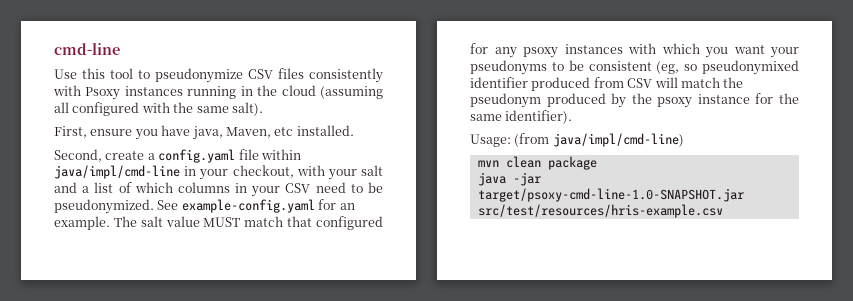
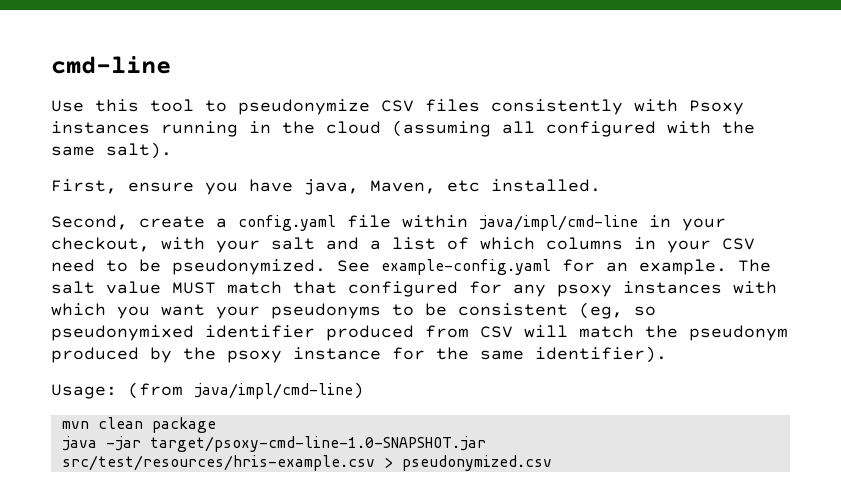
- java -jar target/psoxy-cmd-line-1.0-SNAPSHOT.jar src/test/resources/hris-example.csv
+ java -jar target/psoxy-cmd-line-1.0-SNAPSHOT.jar src/test/resources/hris-example.csv > pseudonymized.csv

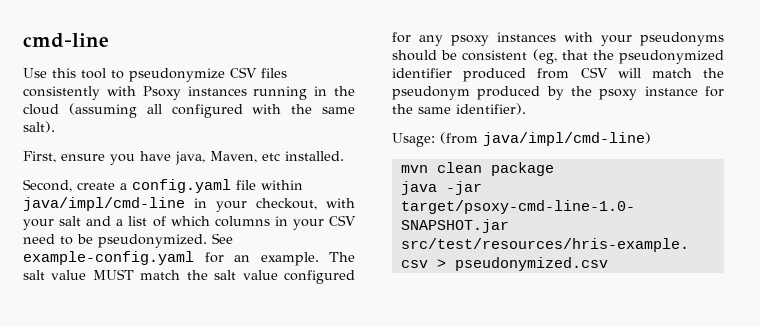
- The salt value MUST match that configured for any psoxy instances with which you want your pseudonyms to be consistent (eg, so pseudonymixed identifier produced from CSV will match the pseudonym produced by the psoxy instance for the same identifier).
+ The salt value MUST match the salt value configured for any psoxy instances with your pseudonyms should be consistent (eg, that the pseudonymized identifier produced from CSV will match the pseudonym produced by the psoxy instance for the same identifier).

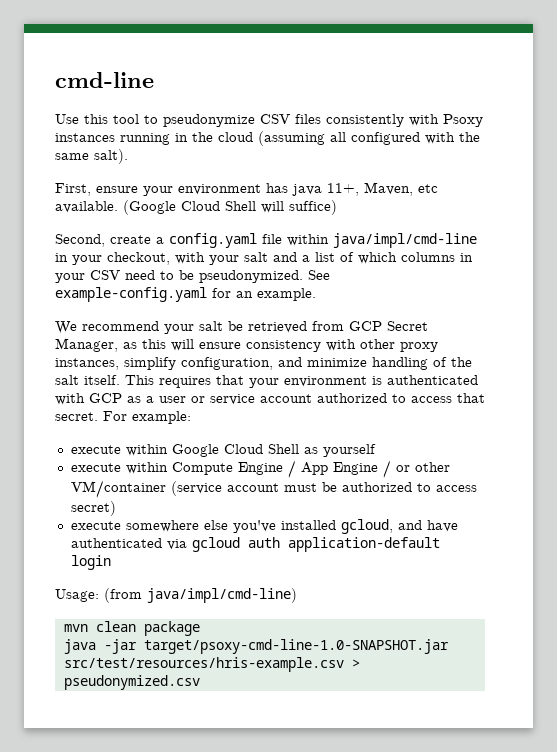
- First, ensure you have java, Maven, etc installed.
+ First, ensure your environment has java 11+, Maven, etc available. (Google Cloud Shell will suffice)
- See example-config.yaml for an example. The salt value MUST match the salt value configured for any psoxy instances with your pseudonyms should be consistent (eg, that the pseudonymized identifier produced from CSV will match the pseudonym produced by the psoxy instance for the same identifier).
+ See example-config.yaml for an example.
+ We recommend your salt be retrieved from GCP Secret Manager, as this will ensure consistency with other proxy instances, simplify configuration, and minimize handling of the salt itself. This requires that your environment is authenticated with GCP as a user or service account authorized to access that secret. For example:
+ execute within Google Cloud Shell as yourself
+ execute within Compute Engine / App Engine / or other VM/container (service account must be authorized to access secret)
+ execute somewhere else you've installed gcloud, and have authenticated via gcloud auth application-default login

